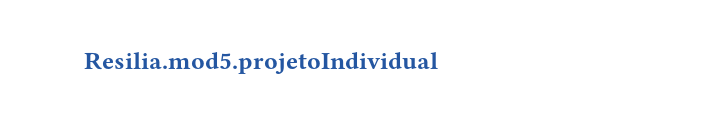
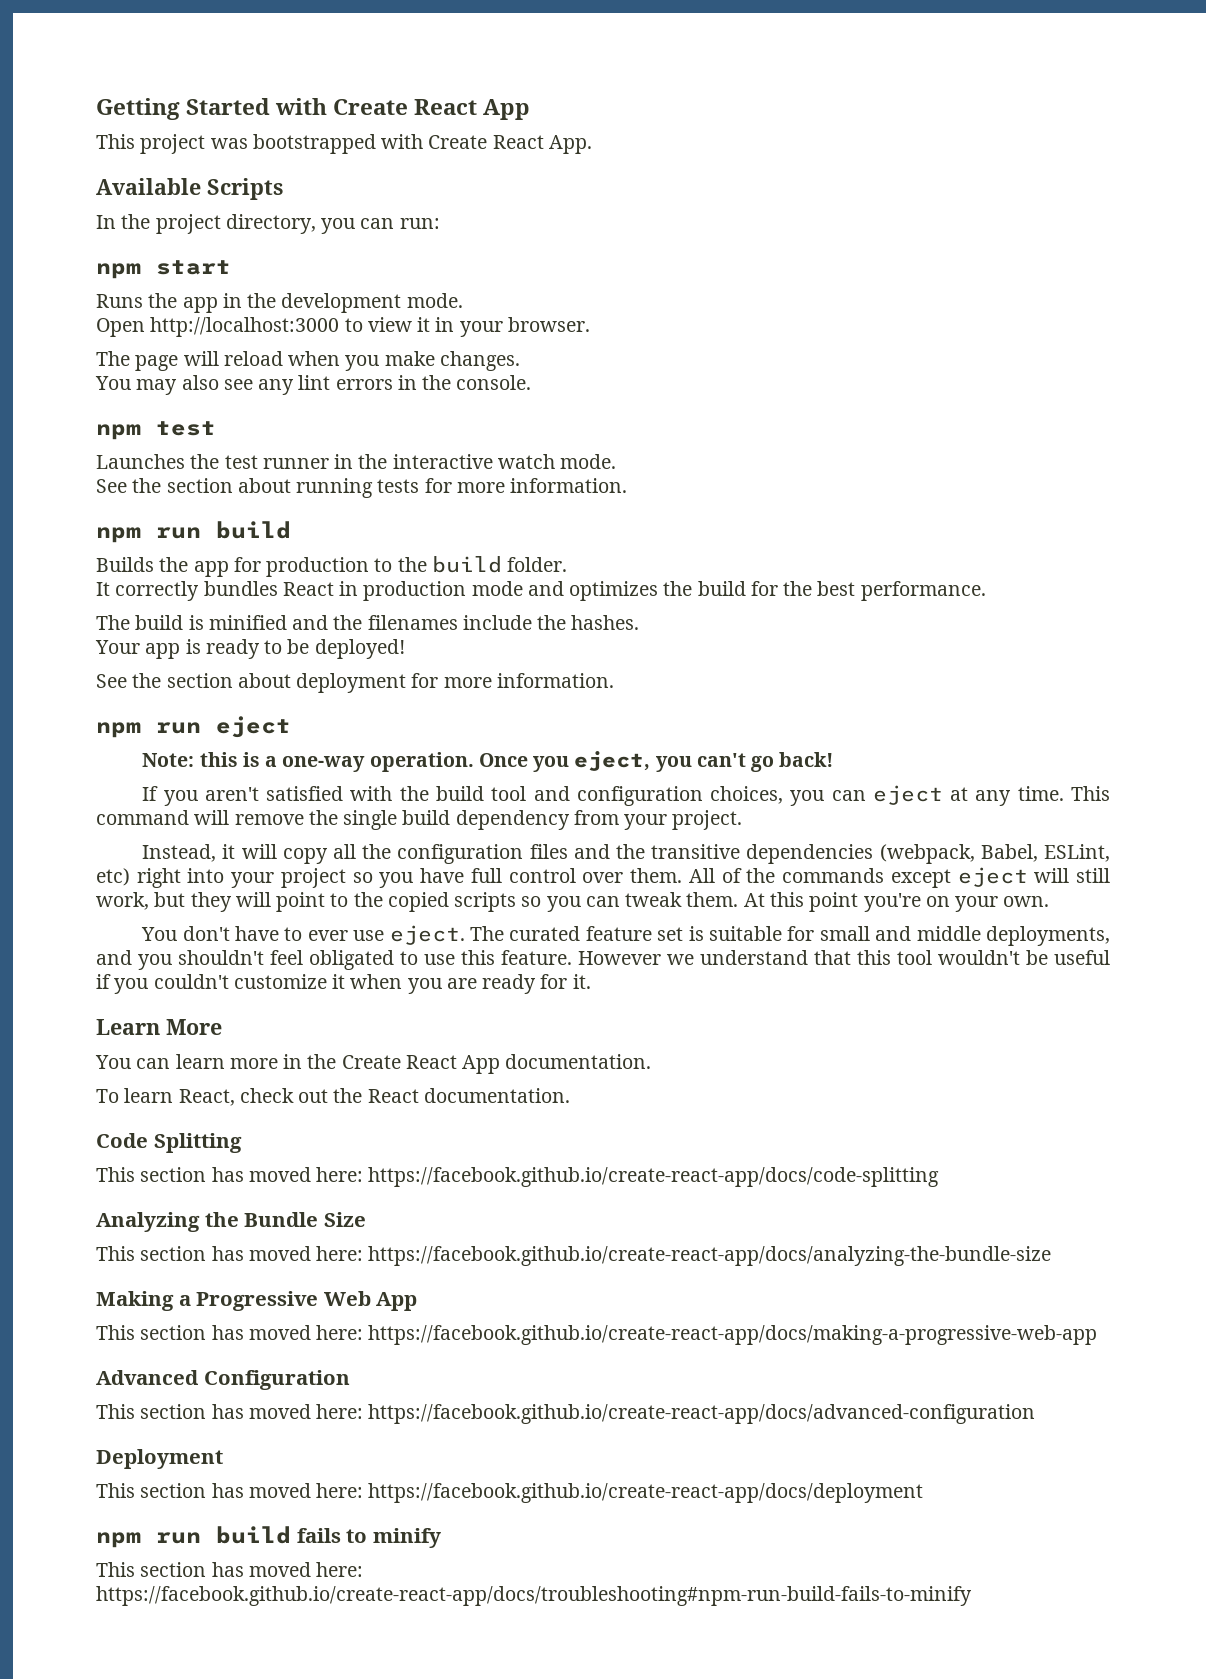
- Resilia.mod5.projetoIndividual
+ Getting Started with Create React App
+ This project was bootstrapped with Create React App.
+ Available Scripts
+ In the project directory, you can run:
+ npm start
+ Runs the app in the development mode.
+ Open http://localhost:3000 to view it in your browser.
+ The page will reload when you make changes.
+ You may also see any lint errors in the console.
+ npm test
+ Launches the test runner in the interactive watch mode.
+ See the section about running tests for more information.
+ npm run build
+ Builds the app for production to the build folder.
+ It correctly bundles React in production mode and optimizes the build for the best performance.
+ The build is minified and the filenames include the hashes.
+ Your app is ready to be deployed!
+ See the section about deployment for more information.
+ npm run eject
+ Note: this is a one-way operation. Once you eject, you can't go back!
+ If you aren't satisfied with the build tool and configuration choices, you can eject at any time. This command will remove the single build dependency from your project.
+ Instead, it will copy all the configuration files and the transitive dependencies (webpack, Babel, ESLint, etc) right into your project so you have full control over them. All of the commands except eject will still work, but they will point to the copied scripts so you can tweak them. At this point you're on your own.
+ You don't have to ever use eject. The curated feature set is suitable for small and middle deployments, and you shouldn't feel obligated to use this feature. However we understand that this tool wouldn't be useful if you couldn't customize it when you are ready for it.
+ Learn More
+ You can learn more in the Create React App documentation.
+ To learn React, check out the React documentation.
+ Code Splitting
+ This section has moved here: https://facebook.github.io/create-react-app/docs/code-splitting
+ Analyzing the Bundle Size
+ This section has moved here: https://facebook.github.io/create-react-app/docs/analyzing-the-bundle-size
+ Making a Progressive Web App
+ This section has moved here: https://facebook.github.io/create-react-app/docs/making-a-progressive-web-app
+ Advanced Configuration
+ This section has moved here: https://facebook.github.io/create-react-app/docs/advanced-configuration
+ Deployment
+ This section has moved here: https://facebook.github.io/create-react-app/docs/deployment
+ npm run build fails to minify
+ This section has moved here: https://facebook.github.io/create-react-app/docs/troubleshooting#npm-run-build-fails-to-minify

